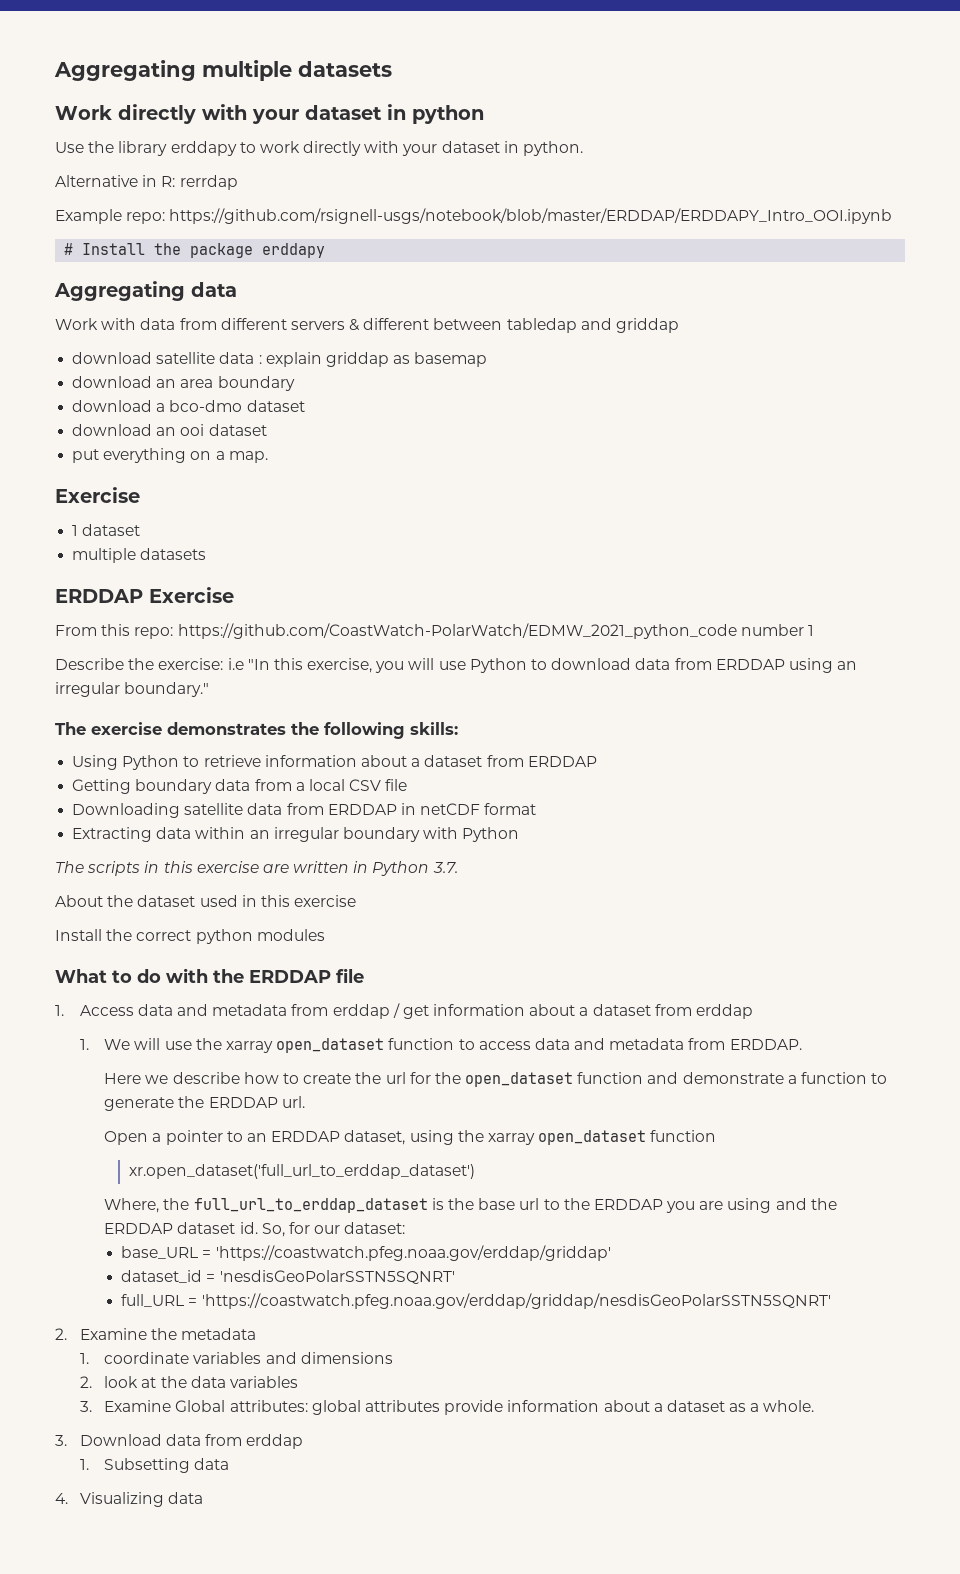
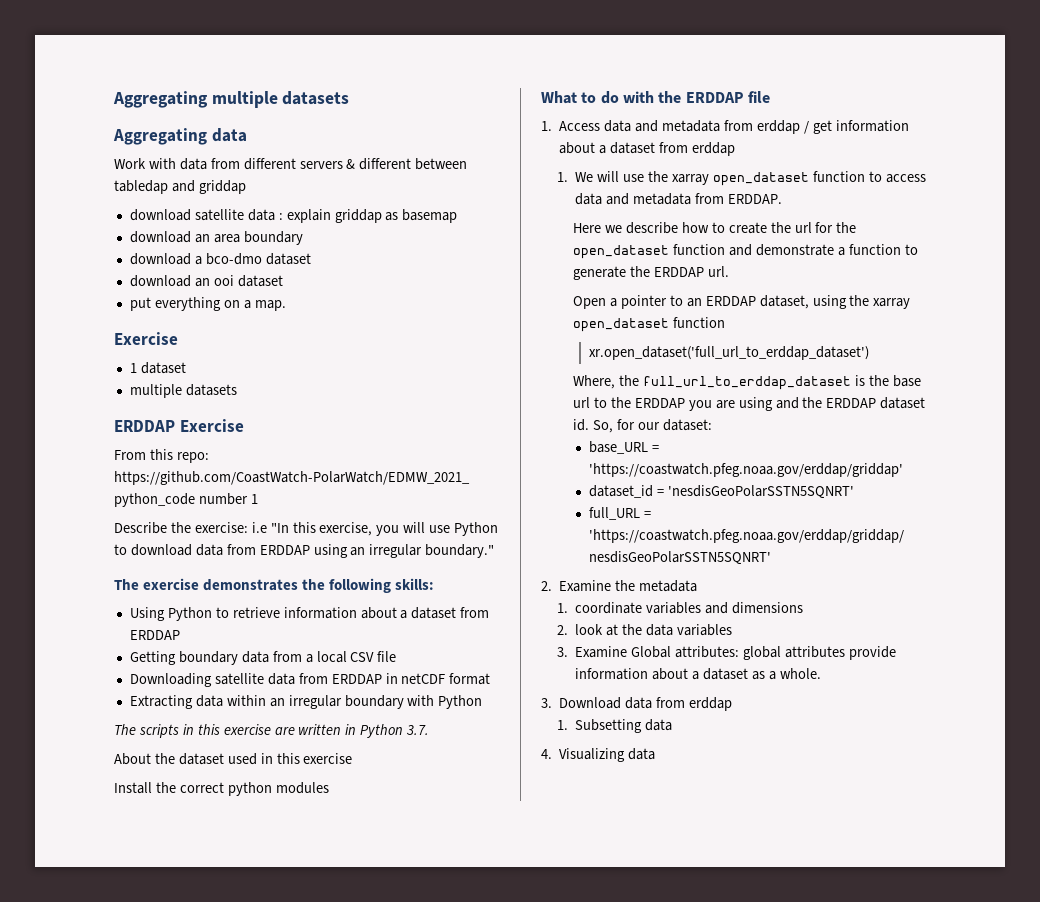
- Work directly with your dataset in python
- Use the library erddapy to work directly with your dataset in python.
- Alternative in R: rerrdap
- Example repo: https://github.com/rsignell-usgs/notebook/blob/master/ERDDAP/ERDDAPY_Intro_OOI.ipynb
- # Install the package erddapy

